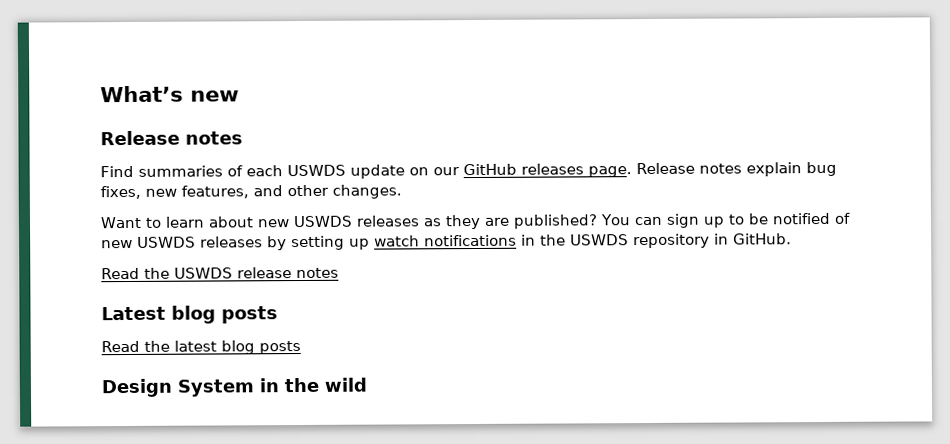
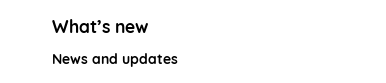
  What’s new
- Release notes
- Find summaries of each USWDS update on our GitHub releases page. Release notes explain bug fixes, new features, and other changes.
- Want to learn about new USWDS releases as they are published? You can sign up to be notified of new USWDS releases by setting up watch notifications in the USWDS repository in GitHub.
- Read the USWDS release notes
- Latest blog posts
- Read the latest blog posts
- Design System in the wild
+ News and updates

